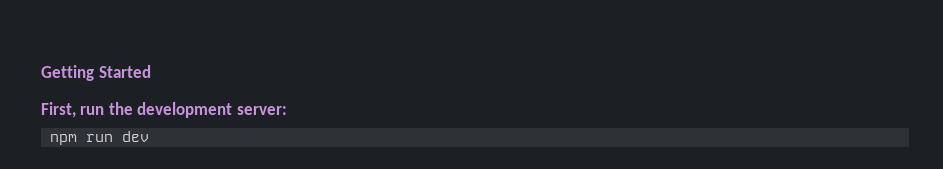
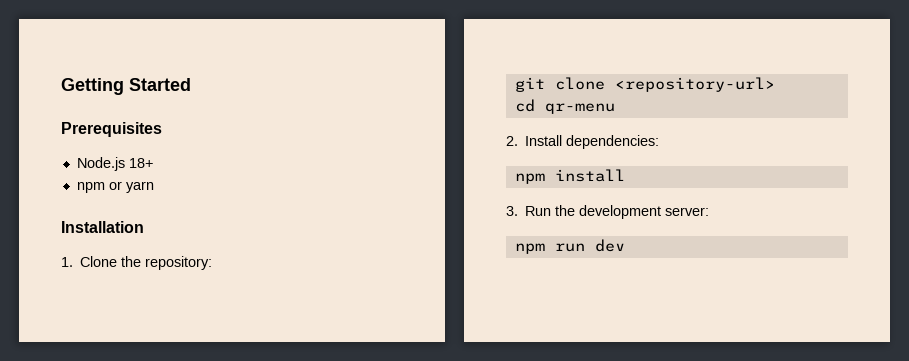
- First, run the development server:
+ Prerequisites
+ Node.js 18+
+ npm or yarn
+ Installation
+ 1. Clone the repository:
+ git clone <repository-url>
+ cd qr-menu
+ 2. Install dependencies:
+ npm install
+ 3. Run the development server:

